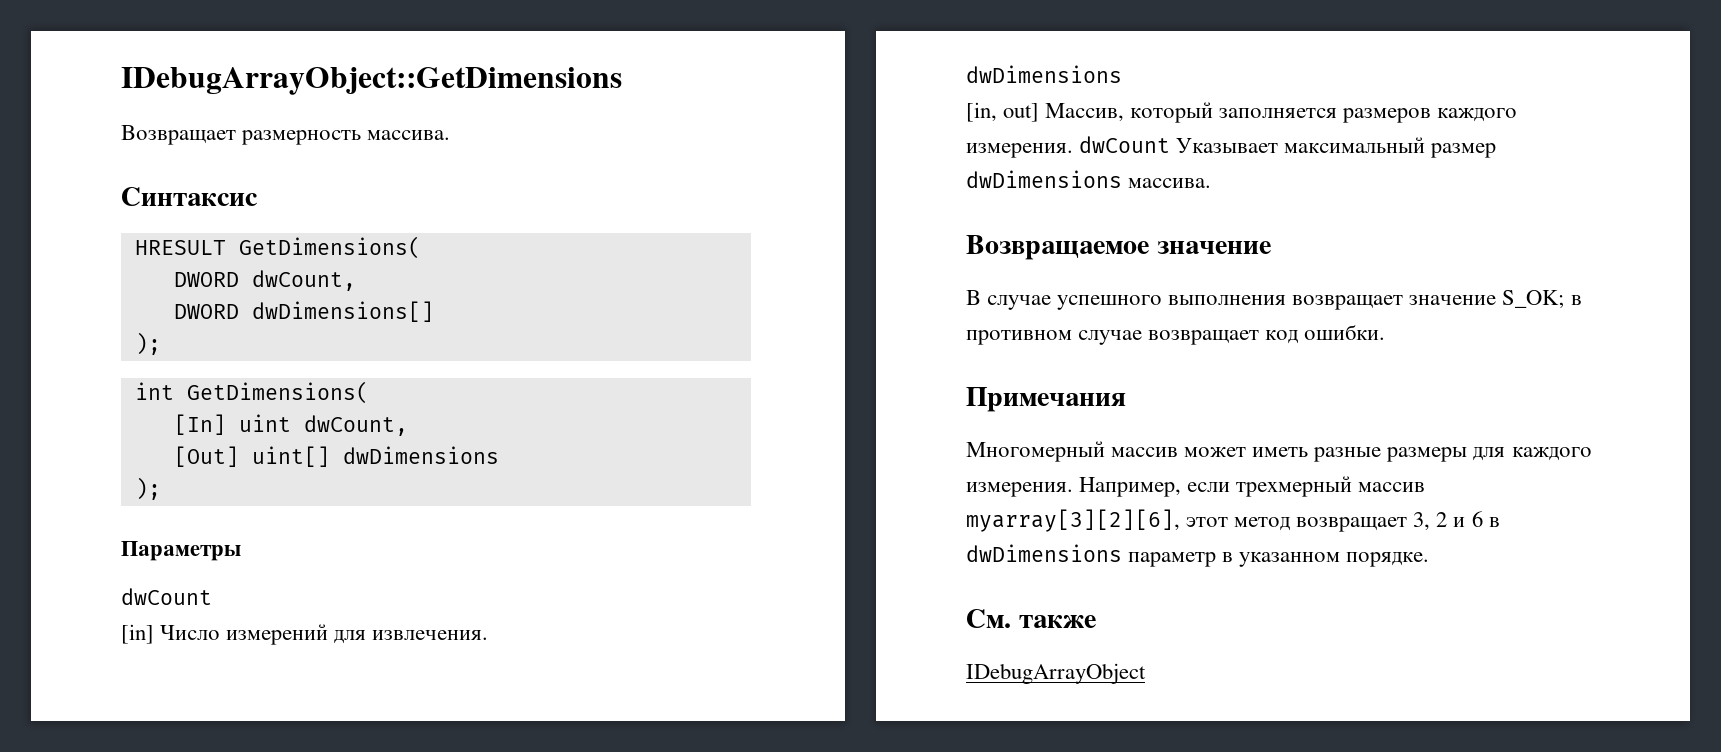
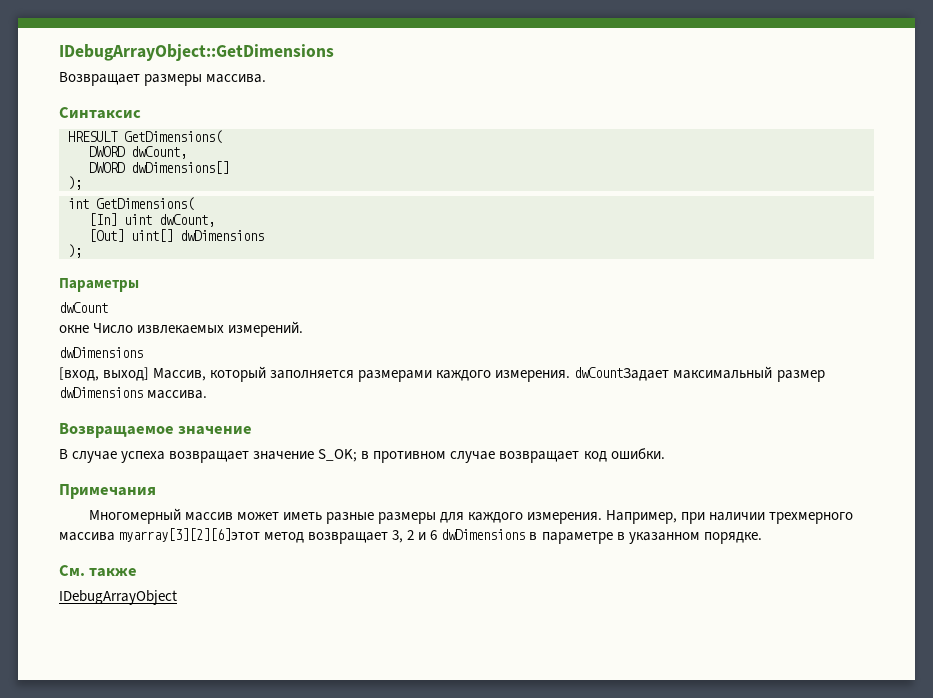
- Возвращает размерность массива.
+ Возвращает размеры массива.
- [in] Число измерений для извлечения.
+ окне Число извлекаемых измерений.
  dwDimensions
- [in, out] Массив, который заполняется размеров каждого измерения. dwCount Указывает максимальный размер dwDimensions массива.
+ [вход, выход] Массив, который заполняется размерами каждого измерения. dwCountЗадает максимальный размер dwDimensions массива.
- В случае успешного выполнения возвращает значение S_OK; в противном случае возвращает код ошибки.
+ В случае успеха возвращает значение S_OK; в противном случае возвращает код ошибки.
- Например, если трехмерный массив myarray[3][2][6], этот метод возвращает 3, 2 и 6 в dwDimensions параметр в указанном порядке.
+ Например, при наличии трехмерного массива myarray[3][2][6]этот метод возвращает 3, 2 и 6 dwDimensions в параметре в указанном порядке.

